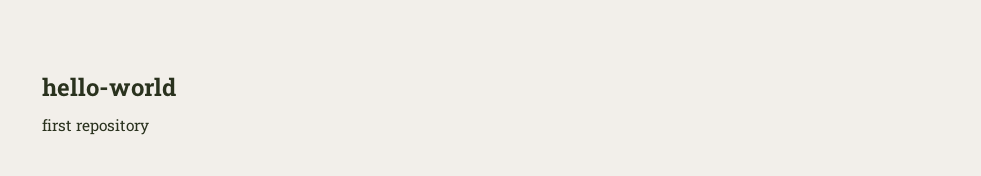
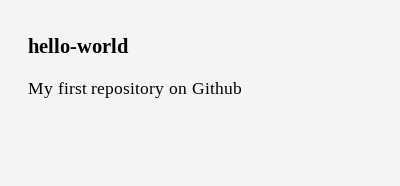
- first repository
+ My first repository on Github

